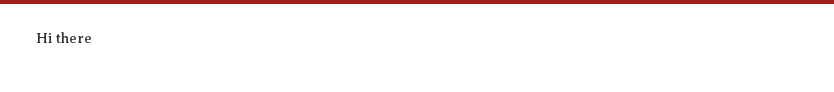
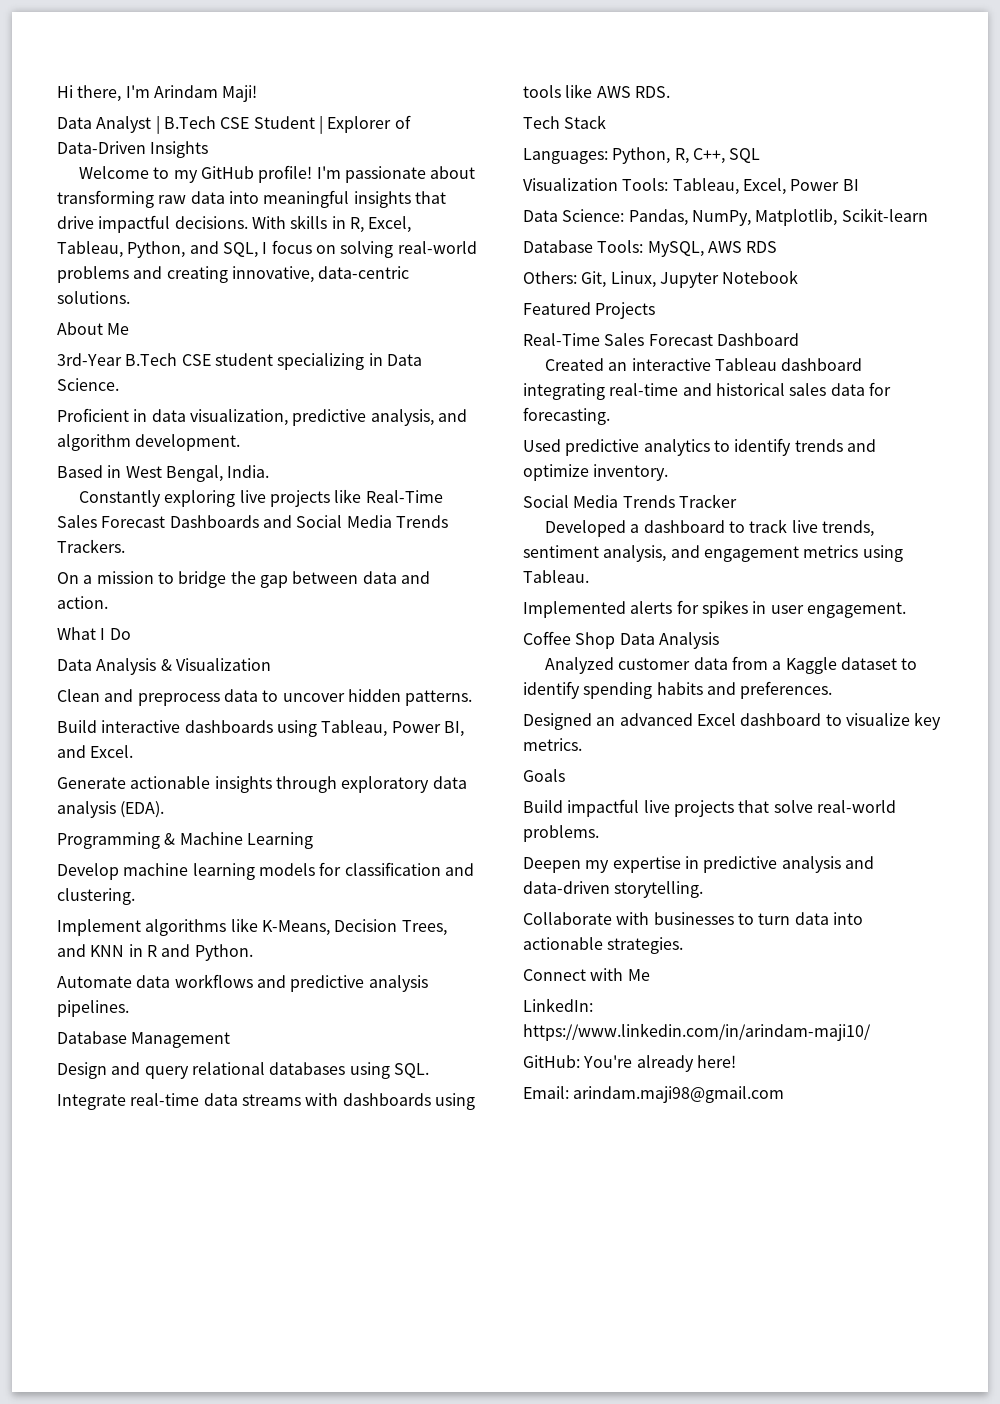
- Hi there
+ Hi there, I'm Arindam Maji!
+ Data Analyst | B.Tech CSE Student | Explorer of Data-Driven Insights
+ Welcome to my GitHub profile! I'm passionate about transforming raw data into meaningful insights that drive impactful decisions. With skills in R, Excel, Tableau, Python, and SQL, I focus on solving real-world problems and creating innovative, data-centric solutions.
+ About Me
+ 3rd-Year B.Tech CSE student specializing in Data Science.
+ Proficient in data visualization, predictive analysis, and algorithm development.
+ Based in West Bengal, India.
+ Constantly exploring live projects like Real-Time Sales Forecast Dashboards and Social Media Trends Trackers.
+ On a mission to bridge the gap between data and action.
+ What I Do
+ Data Analysis & Visualization
+ Clean and preprocess data to uncover hidden patterns.
+ Build interactive dashboards using Tableau, Power BI, and Excel.
+ Generate actionable insights through exploratory data analysis (EDA).
+ Programming & Machine Learning
+ Develop machine learning models for classification and clustering.
+ Implement algorithms like K-Means, Decision Trees, and KNN in R and Python.
+ Automate data workflows and predictive analysis pipelines.
+ Database Management
+ Design and query relational databases using SQL.
+ Integrate real-time data streams with dashboards using tools like AWS RDS.
+ Tech Stack
+ Languages: Python, R, C++, SQL
+ Visualization Tools: Tableau, Excel, Power BI
+ Data Science: Pandas, NumPy, Matplotlib, Scikit-learn
+ Database Tools: MySQL, AWS RDS
+ Others: Git, Linux, Jupyter Notebook
+ Featured Projects
+ Real-Time Sales Forecast Dashboard
+ Created an interactive Tableau dashboard integrating real-time and historical sales data for forecasting.
+ Used predictive analytics to identify trends and optimize inventory.
+ Social Media Trends Tracker
+ Developed a dashboard to track live trends, sentiment analysis, and engagement metrics using Tableau.
+ Implemented alerts for spikes in user engagement.
+ Coffee Shop Data Analysis
+ Analyzed customer data from a Kaggle dataset to identify spending habits and preferences.
+ Designed an advanced Excel dashboard to visualize key metrics.
+ Goals
+ Build impactful live projects that solve real-world problems.
+ Deepen my expertise in predictive analysis and data-driven storytelling.
+ Collaborate with businesses to turn data into actionable strategies.
+ Connect with Me
+ LinkedIn: https://www.linkedin.com/in/arindam-maji10/
+ GitHub: You're already here!
+ Email: arindam.maji98@gmail.com

